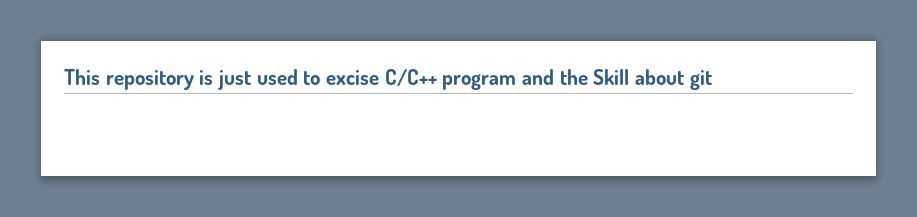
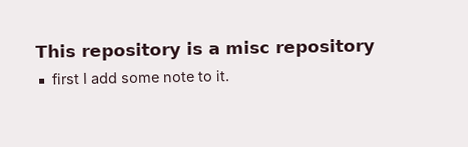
- This repository is just used to excise C/C++ program and the Skill about git
+ This repository is a misc repository
+ first I add some note to it.

